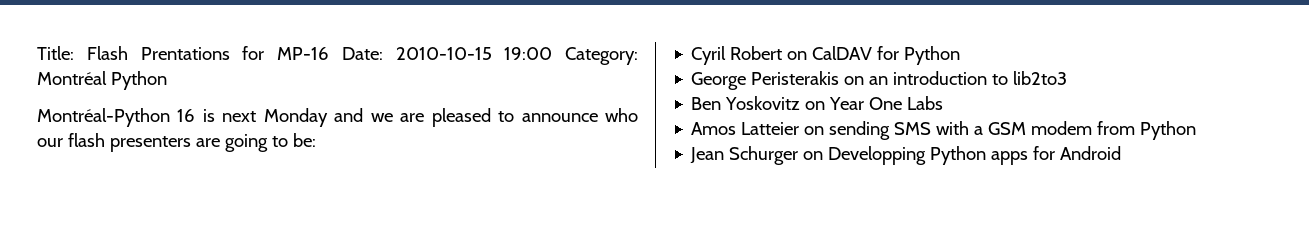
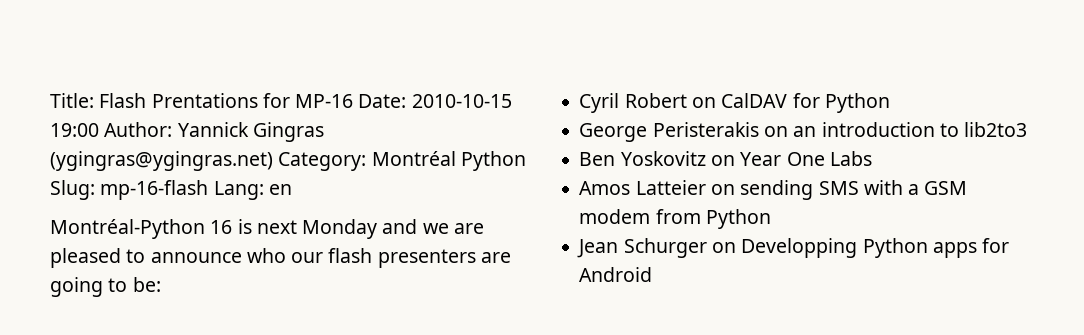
- Title: Flash Prentations for MP-16 Date: 2010-10-15 19:00 Category: Montréal Python
+ Title: Flash Prentations for MP-16 Date: 2010-10-15 19:00 Author: Yannick Gingras (ygingras@ygingras.net) Category: Montréal Python Slug: mp-16-flash Lang: en

